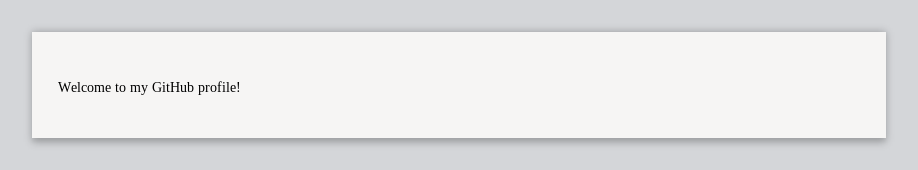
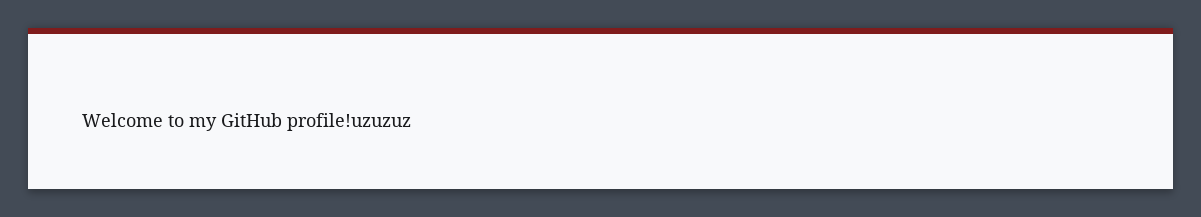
- Welcome to my GitHub profile!
+ Welcome to my GitHub profile!uzuzuz

